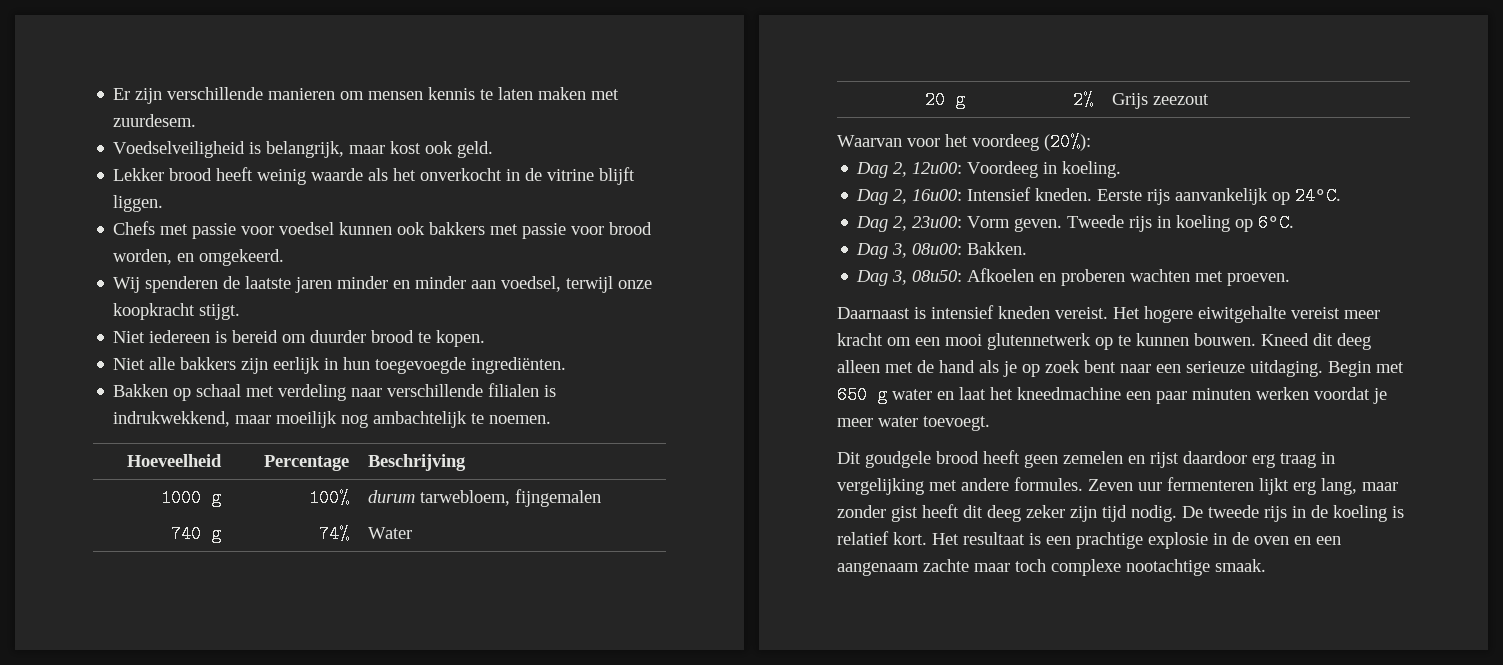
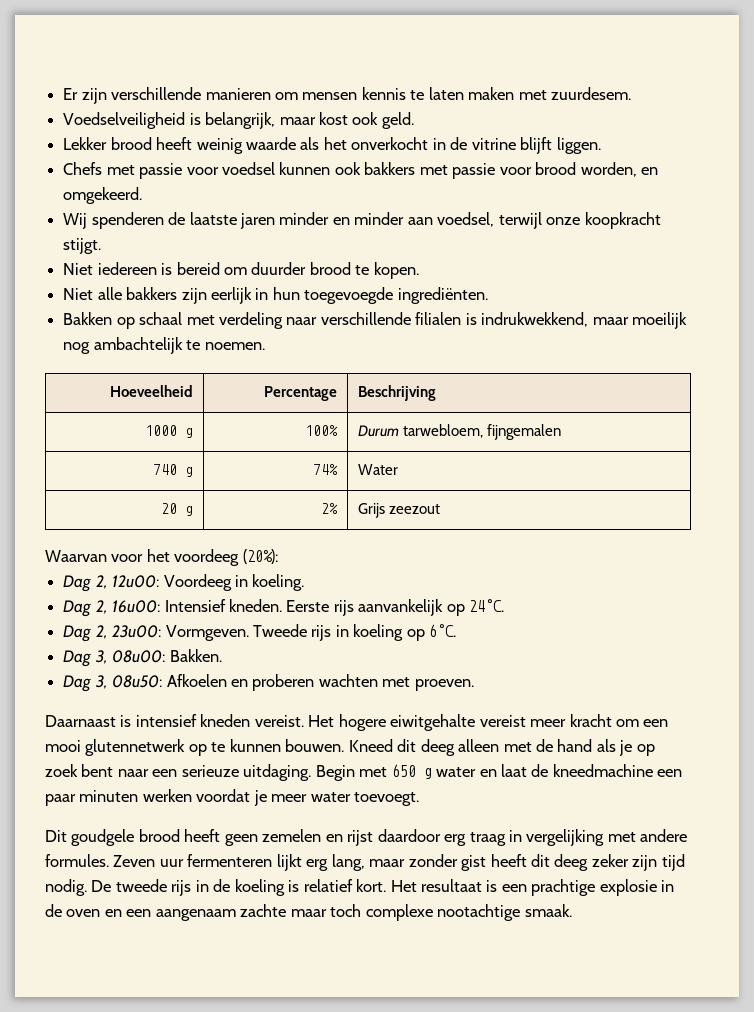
- 1000 g | 100% | durum tarwebloem, fijngemalen
+ 1000 g | 100% | Durum tarwebloem, fijngemalen
- Dag 2, 23u00: Vorm geven.
+ Dag 2, 23u00: Vormgeven.
- Begin met 650 g water en laat het kneedmachine een paar minuten werken voordat je meer water toevoegt.
+ Begin met 650 g water en laat de kneedmachine een paar minuten werken voordat je meer water toevoegt.

